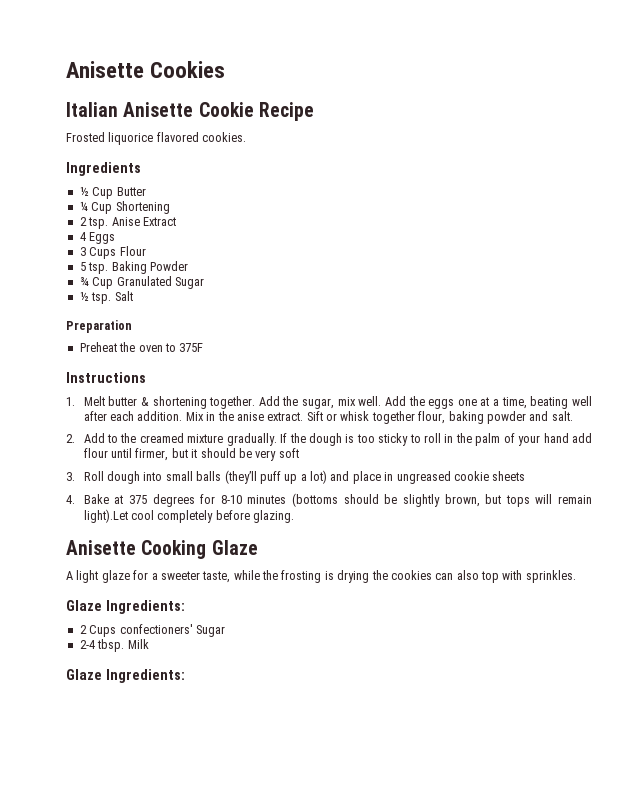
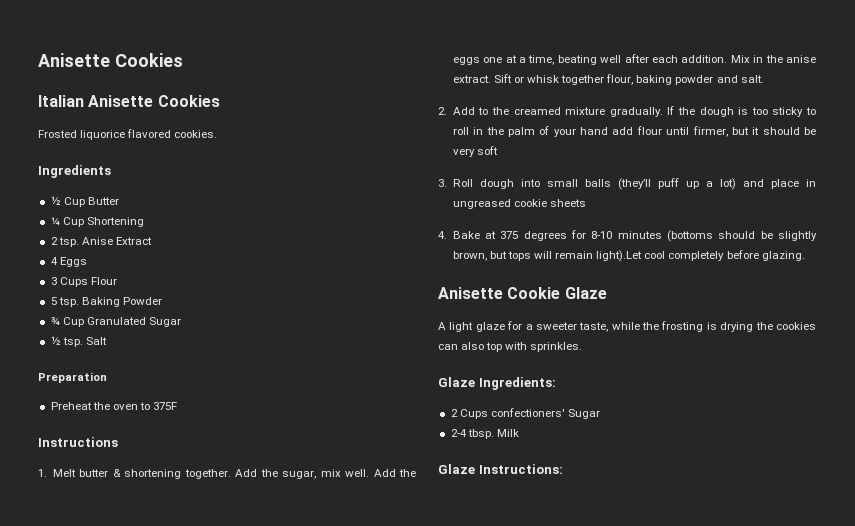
- Italian Anisette Cookie Recipe
+ Italian Anisette Cookies
- Anisette Cooking Glaze
+ Anisette Cookie Glaze
  Milk
- Glaze Ingredients:
+ Glaze Instructions:

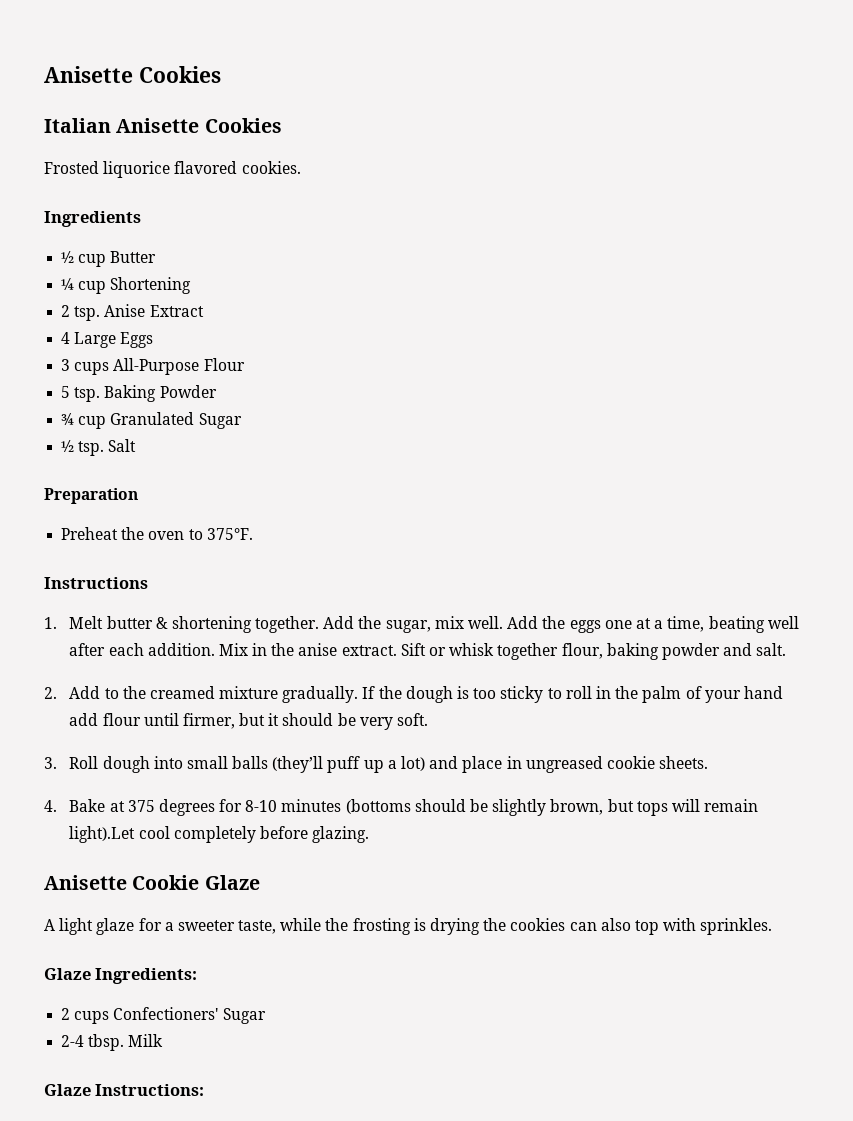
- ½ Cup Butter
+ ½ cup Butter
- ¼ Cup Shortening
+ ¼ cup Shortening
- 4 Eggs
+ 4 Large Eggs
- 3 Cups Flour
+ 3 cups All-Purpose Flour
- ¾ Cup Granulated Sugar
+ ¾ cup Granulated Sugar
- Preheat the oven to 375F
+ Preheat the oven to 375°F.
- If the dough is too sticky to roll in the palm of your hand add flour until firmer, but it should be very soft
+ If the dough is too sticky to roll in the palm of your hand add flour until firmer, but it should be very soft.
- 3. Roll dough into small balls (they’ll puff up a lot) and place in ungreased cookie sheets
+ 3. Roll dough into small balls (they’ll puff up a lot) and place in ungreased cookie sheets.
- 2 Cups confectioners' Sugar
+ 2 cups Confectioners' Sugar

